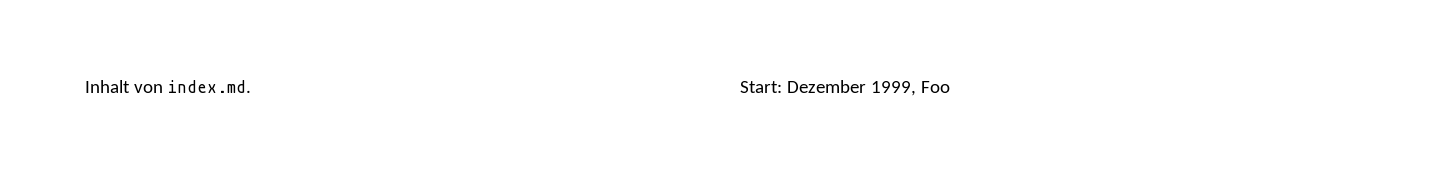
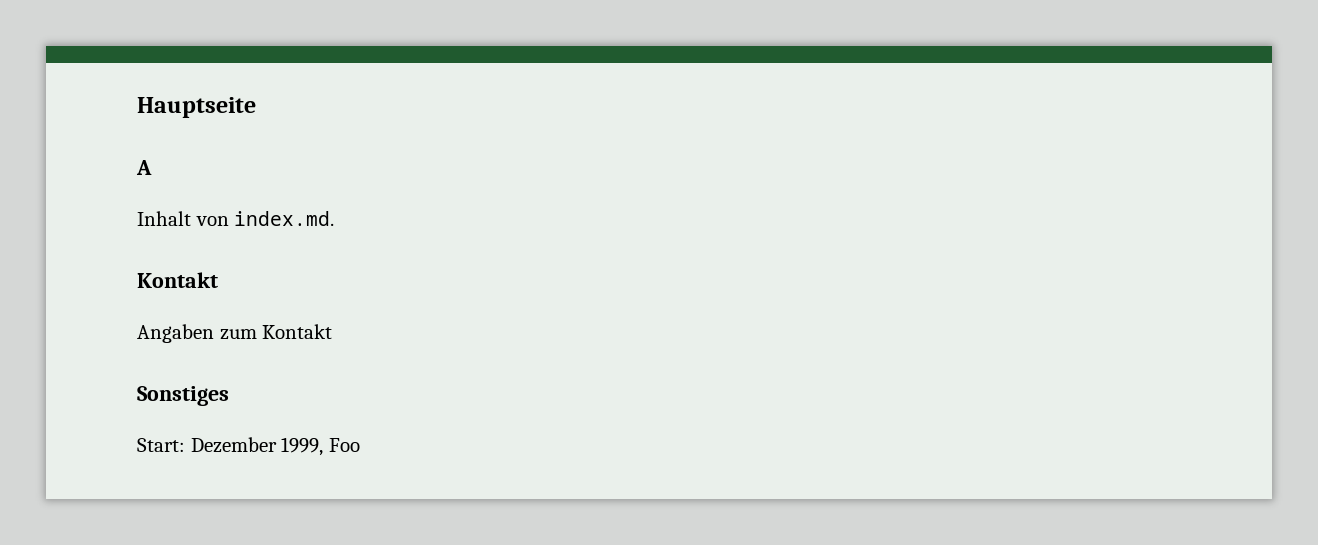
+ Hauptseite
+ A
  Inhalt von index.md.
+ Kontakt
+ Angaben zum Kontakt
+ Sonstiges

